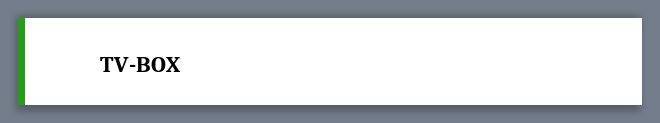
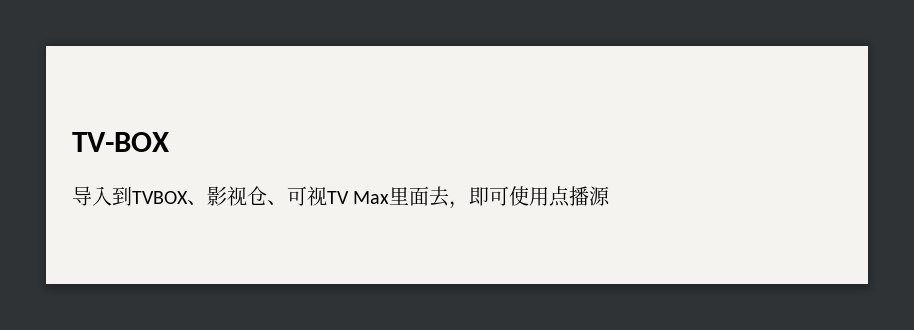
+ 导入到TVBOX、影视仓、可视TV Max里面去，即可使用点播源

